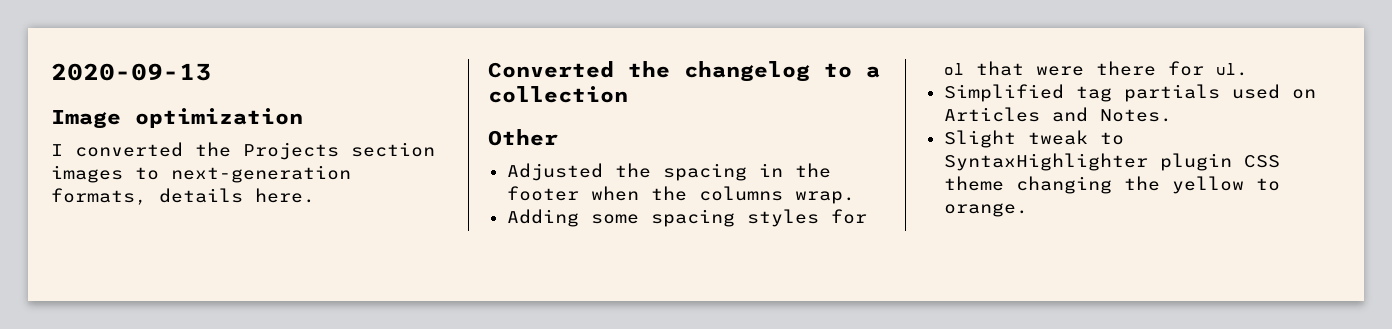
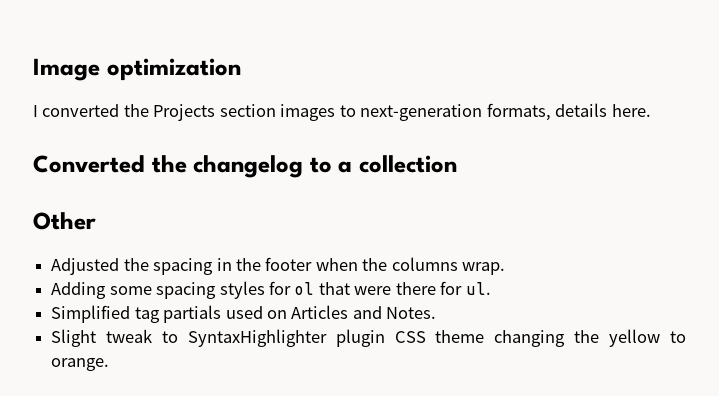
- 2020-09-13

